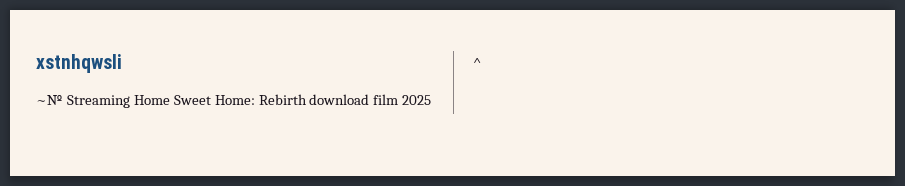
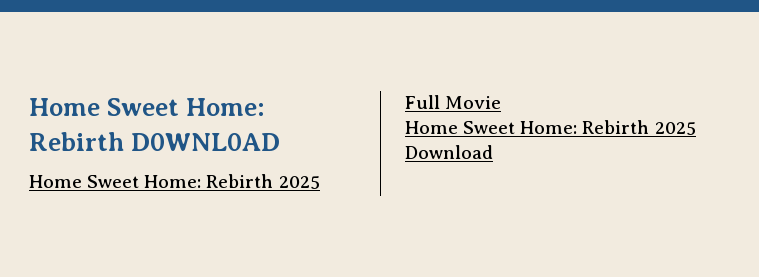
- xstnhqwsli
- ~№ Streaming Home Sweet Home: Rebirth download film 2025 ^
+ Home Sweet Home: Rebirth D0WNL0AD
+ Home Sweet Home: Rebirth 2025 Full Movie
+ Home Sweet Home: Rebirth 2025 Download

